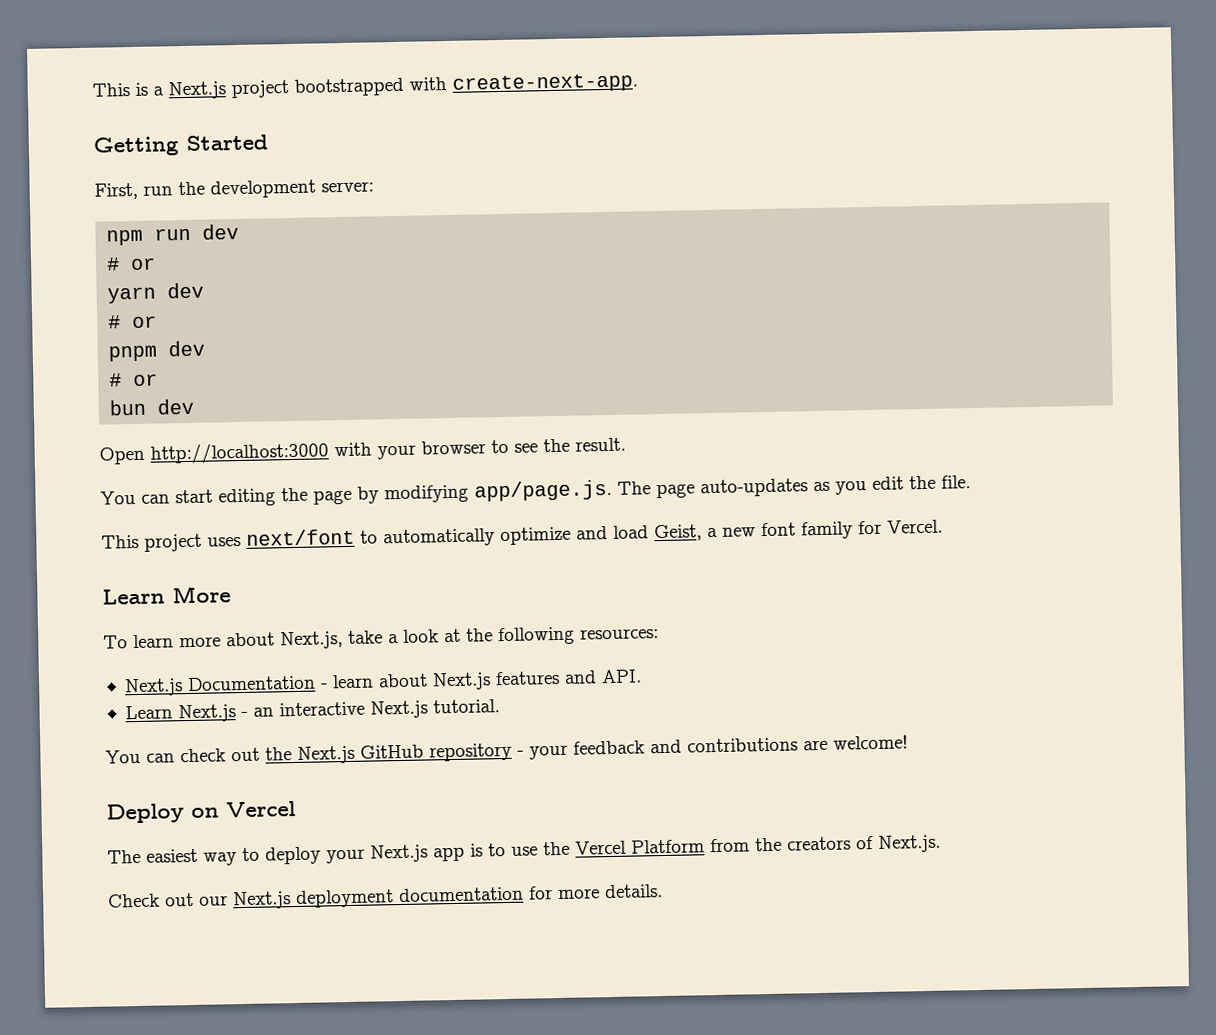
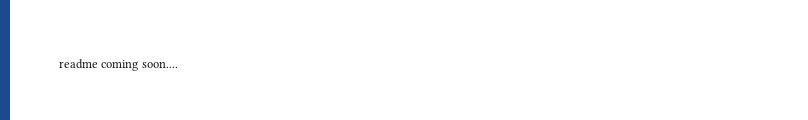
- This is a Next.js project bootstrapped with create-next-app.
- Getting Started
- First, run the development server:
- npm run dev
- # or
- yarn dev
- # or
- pnpm dev
- # or
- bun dev
- Open http://localhost:3000 with your browser to see the result.
- You can start editing the page by modifying app/page.js. The page auto-updates as you edit the file.
- This project uses next/font to automatically optimize and load Geist, a new font family for Vercel.
- Learn More
- To learn more about Next.js, take a look at the following resources:
- Next.js Documentation - learn about Next.js features and API.
- Learn Next.js - an interactive Next.js tutorial.
- You can check out the Next.js GitHub repository - your feedback and contributions are welcome!
- Deploy on Vercel
- The easiest way to deploy your Next.js app is to use the Vercel Platform from the creators of Next.js.
- Check out our Next.js deployment documentation for more details.
+ readme coming soon....

